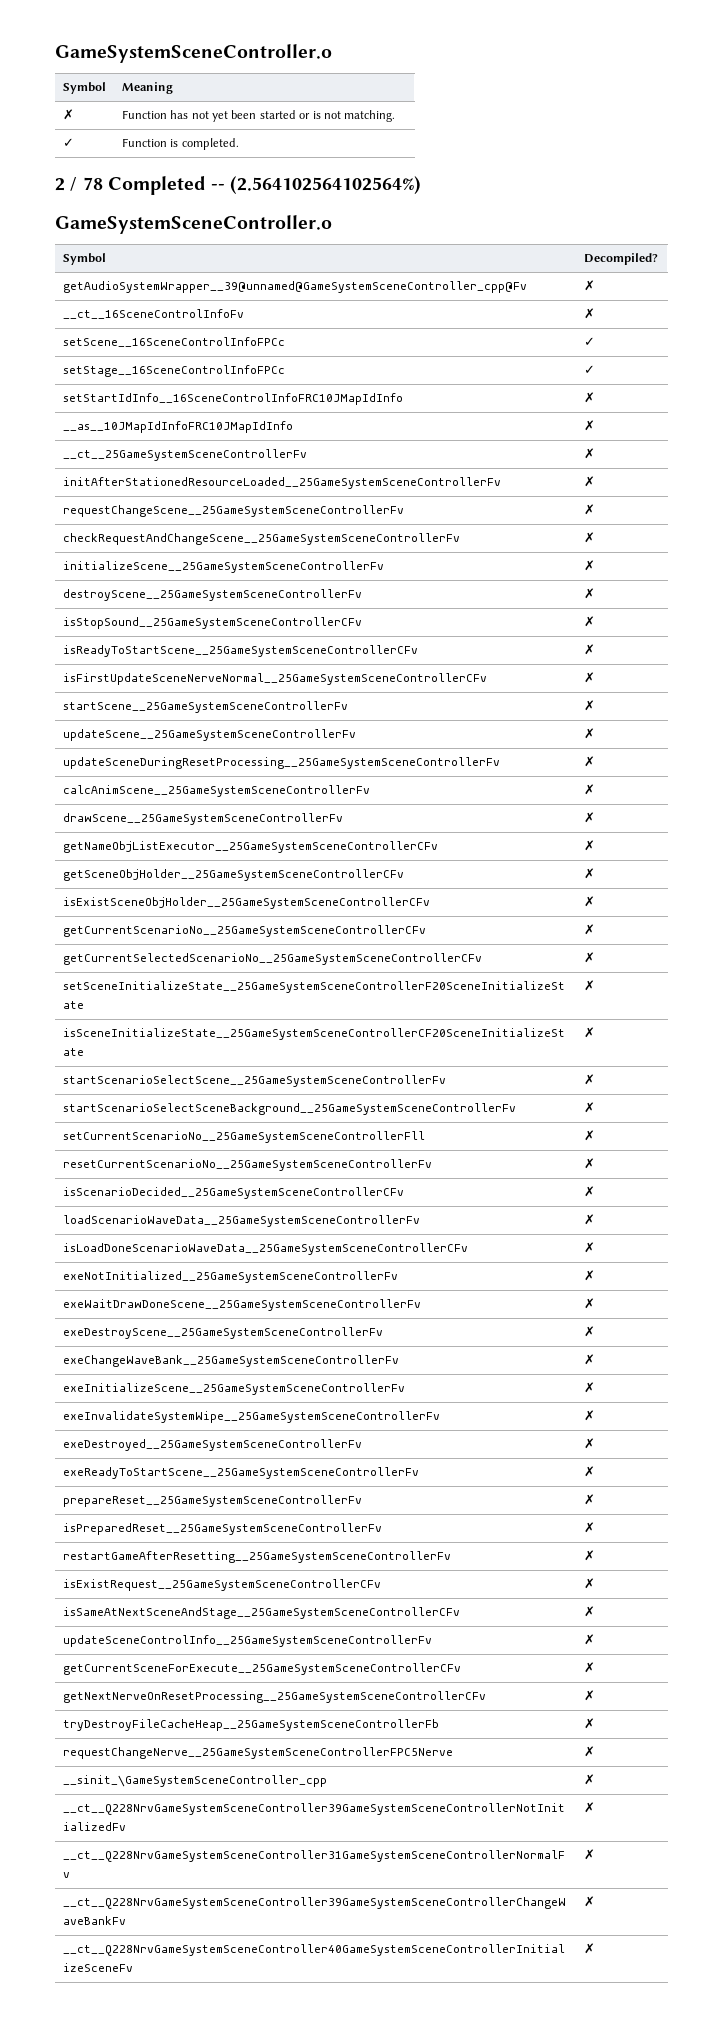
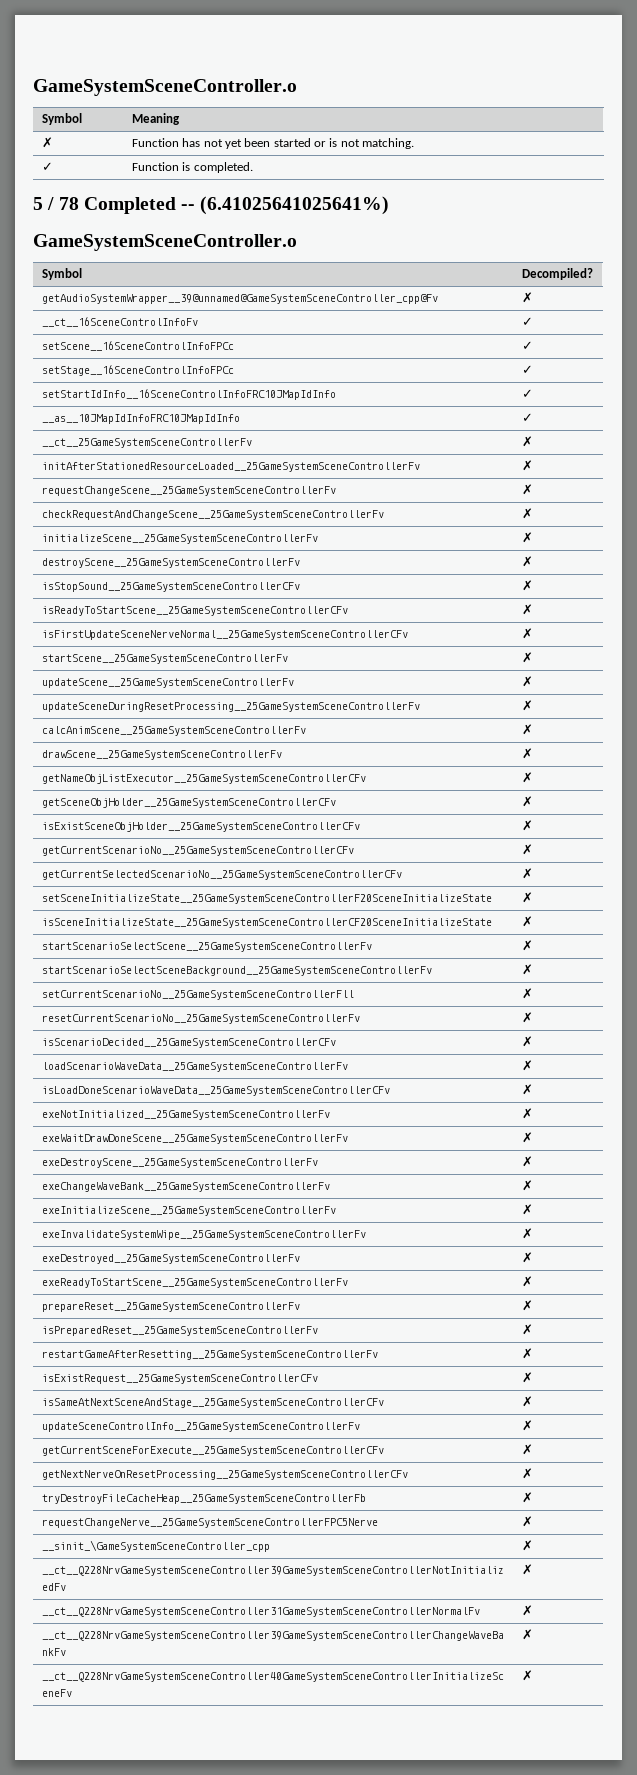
- 2 / 78 Completed -- (2.564102564102564%)
+ 5 / 78 Completed -- (6.41025641025641%)
- __ct__16SceneControlInfoFv | ✗
+ __ct__16SceneControlInfoFv | ✓
- setStartIdInfo__16SceneControlInfoFRC10JMapIdInfo | ✗
+ setStartIdInfo__16SceneControlInfoFRC10JMapIdInfo | ✓
- __as__10JMapIdInfoFRC10JMapIdInfo | ✗
+ __as__10JMapIdInfoFRC10JMapIdInfo | ✓

